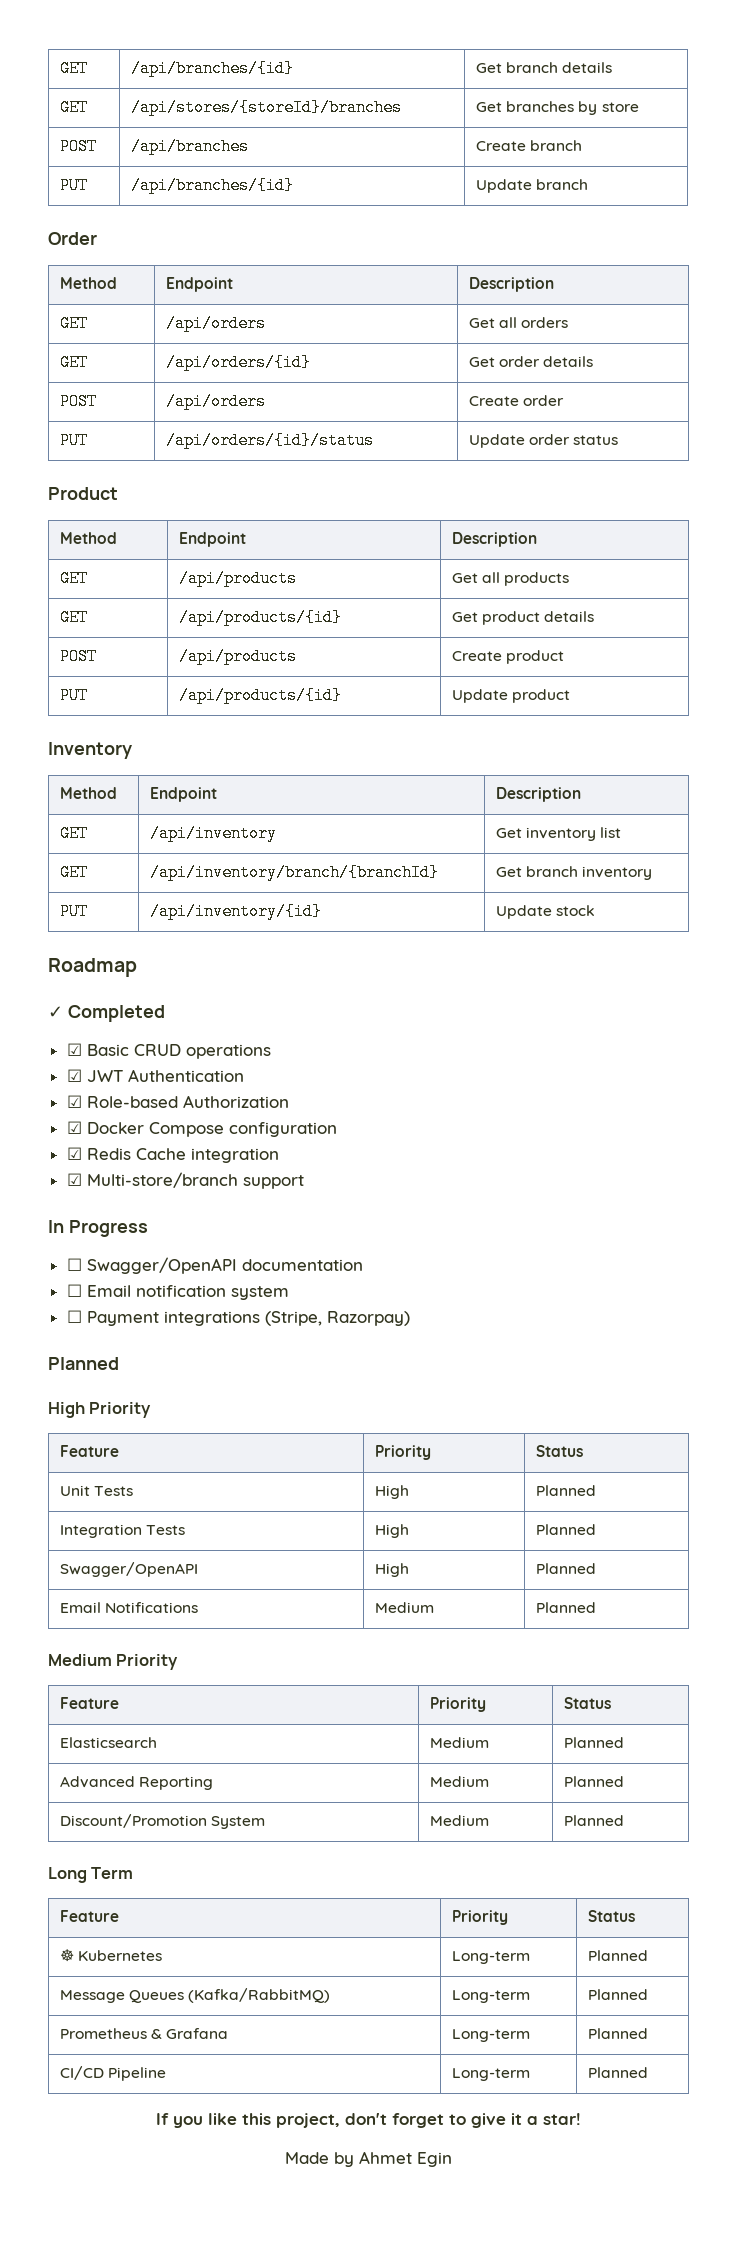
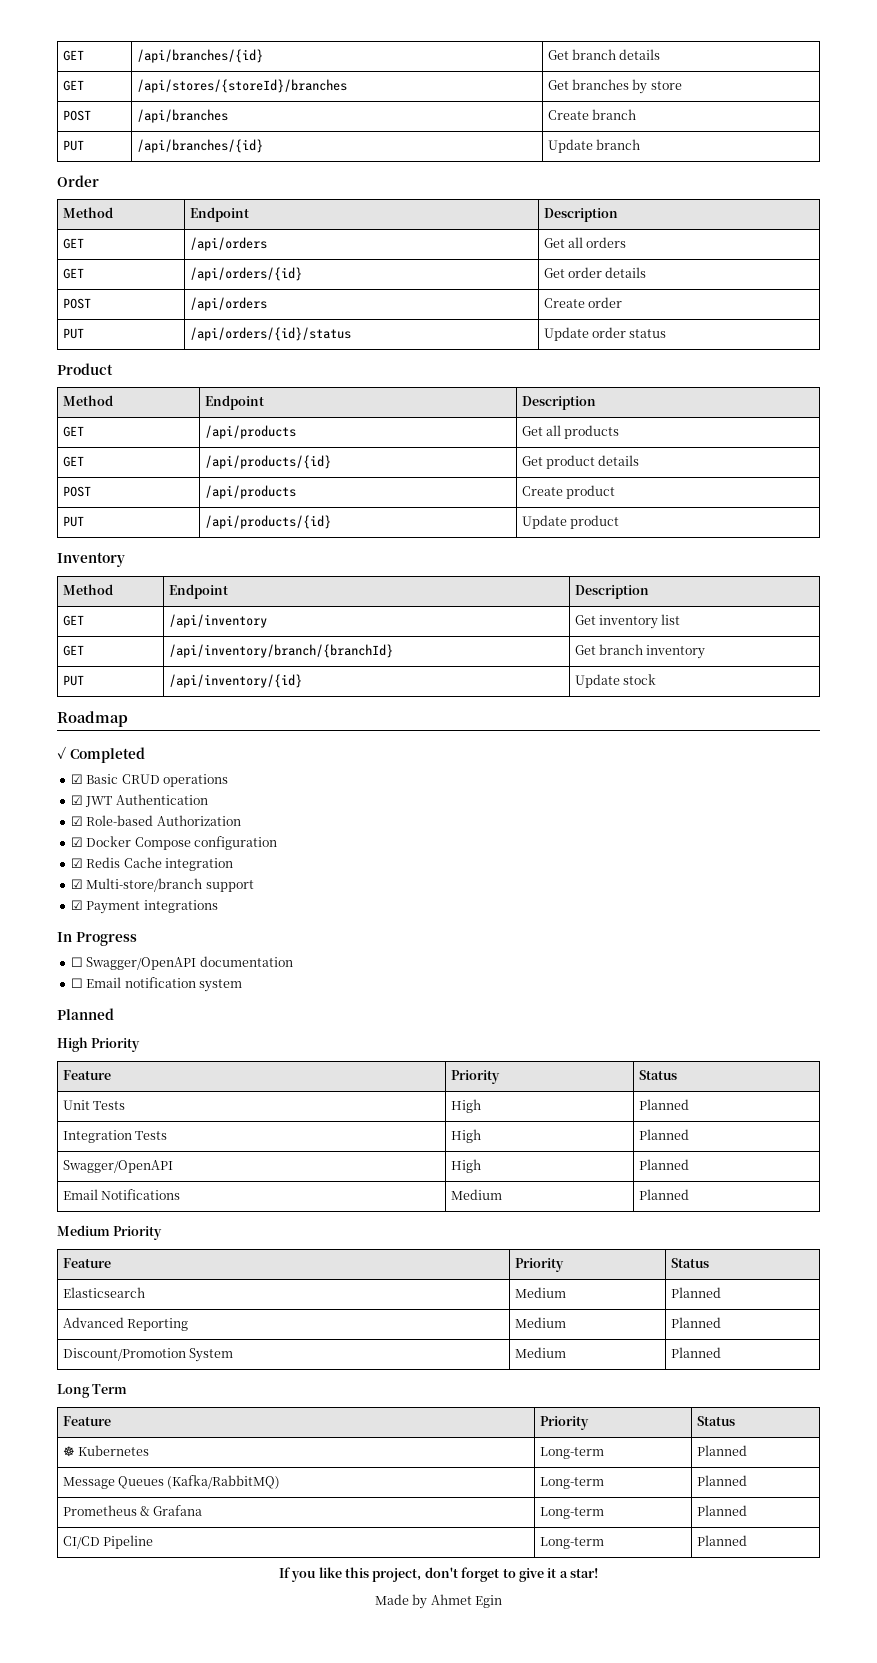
+ ☑ Payment integrations
- ☐ Payment integrations (Stripe, Razorpay)

